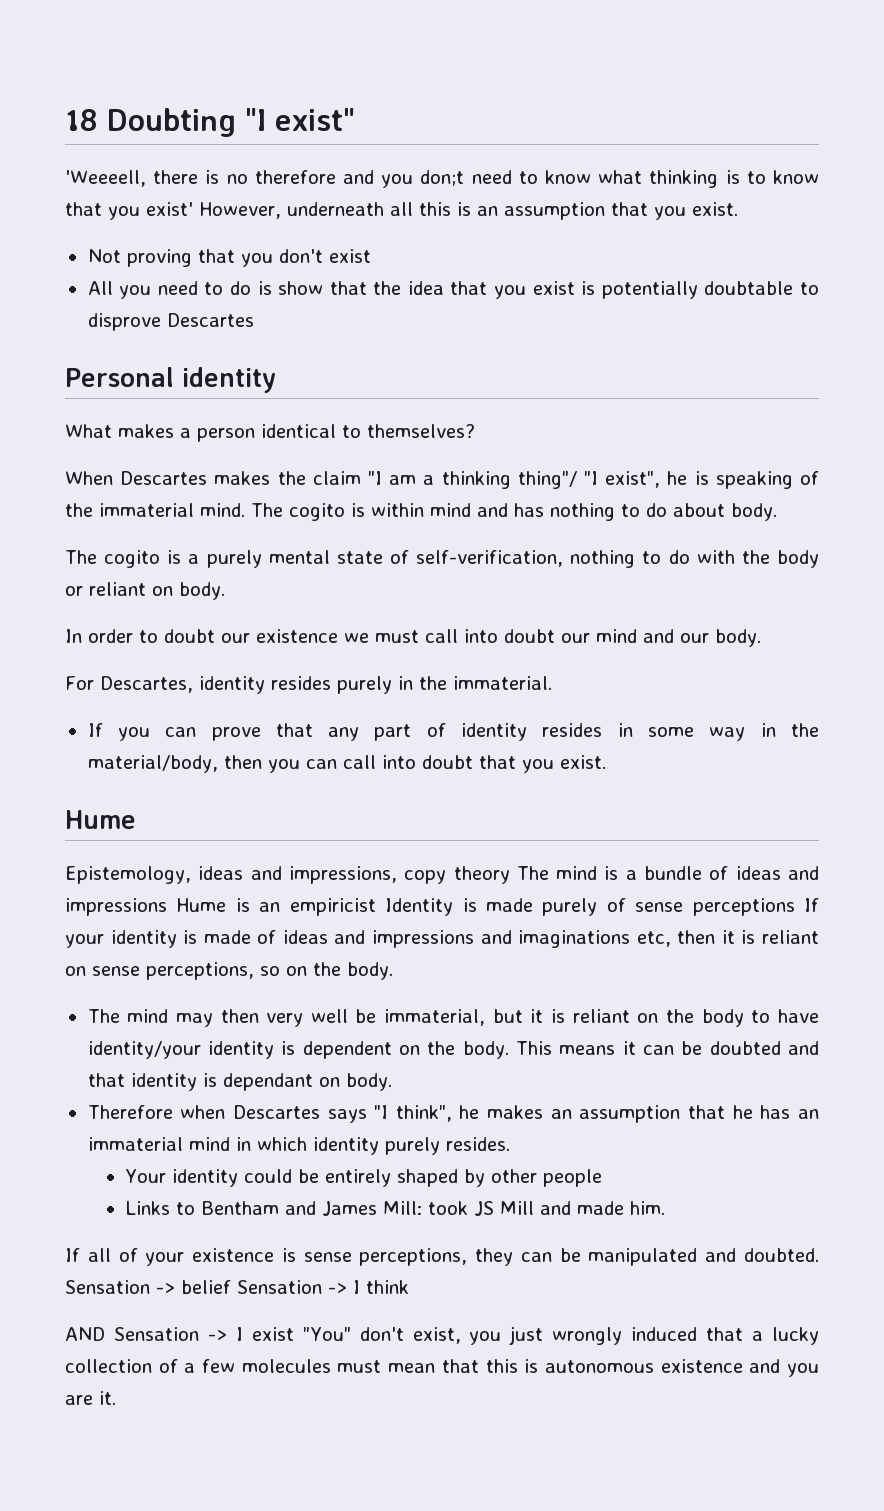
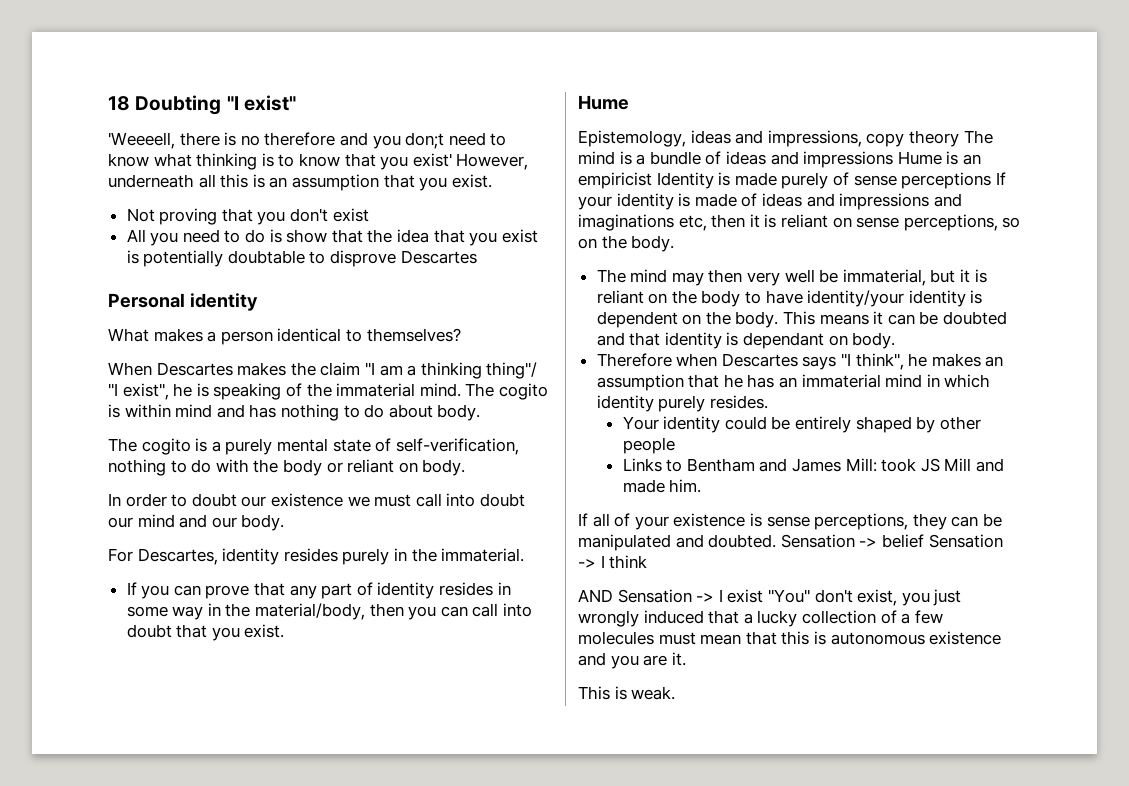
+ This is weak.

